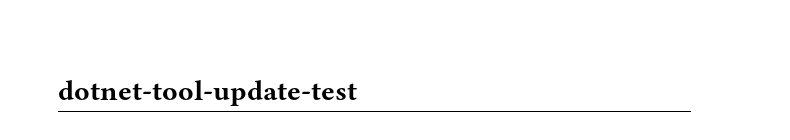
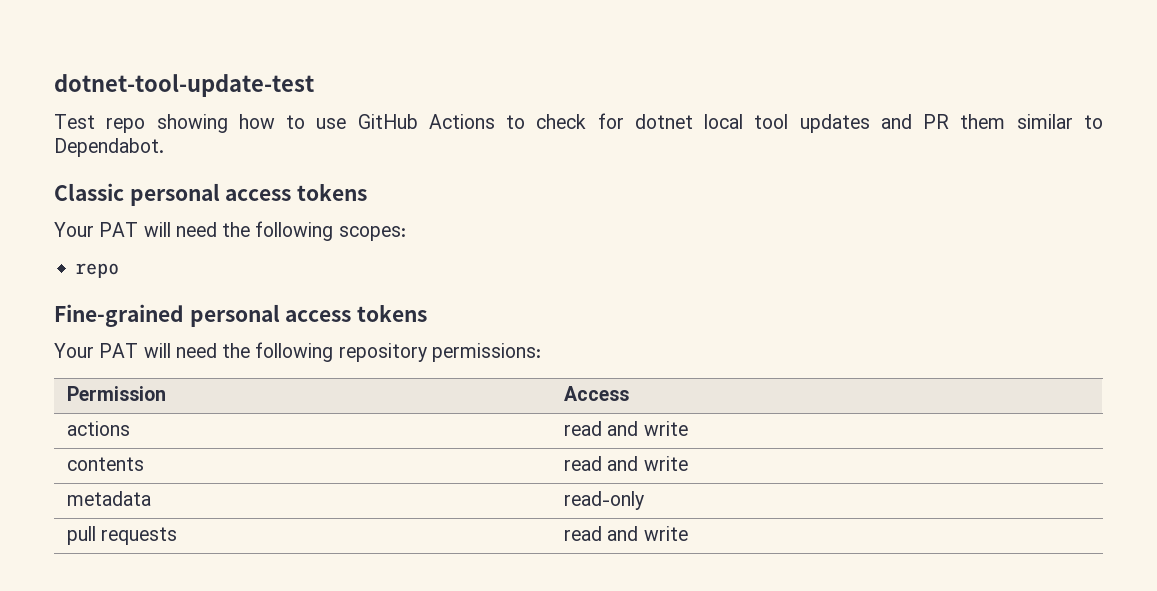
+ Test repo showing how to use GitHub Actions to check for dotnet local tool updates and PR them similar to Dependabot.
+ Classic personal access tokens
+ Your PAT will need the following scopes:
+ repo
+ Fine-grained personal access tokens
+ Your PAT will need the following repository permissions:
+ Permission | Access
+ actions | read and write
+ contents | read and write
+ metadata | read-only
+ pull requests | read and write

